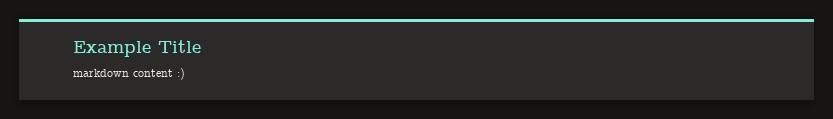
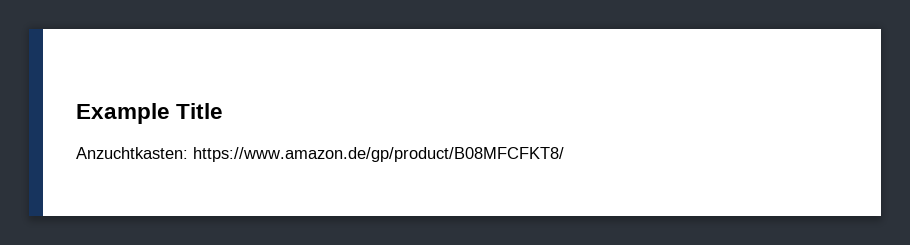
- markdown content :)
+ Anzuchtkasten: https://www.amazon.de/gp/product/B08MFCFKT8/

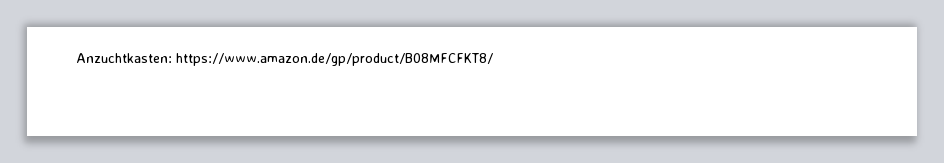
- Example Title

